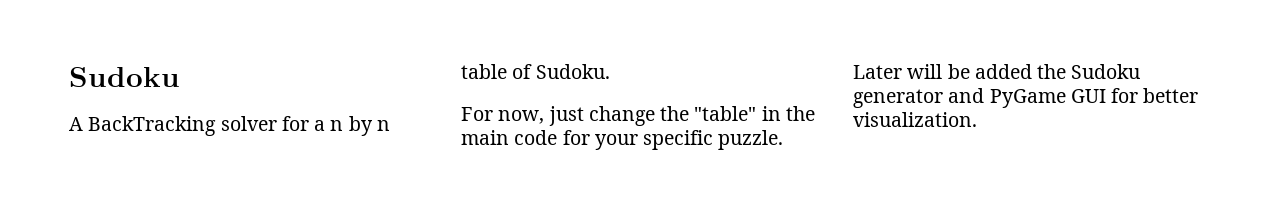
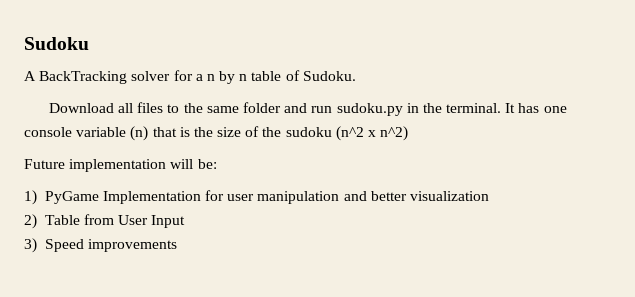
- For now, just change the "table" in the main code for your specific puzzle. Later will be added the Sudoku generator and PyGame GUI for better visualization.
+ Download all files to the same folder and run sudoku.py in the terminal. It has one console variable (n) that is the size of the sudoku (n^2 x n^2)
+ Future implementation will be:
+ 1) PyGame Implementation for user manipulation and better visualization
+ 2) Table from User Input
+ 3) Speed improvements

